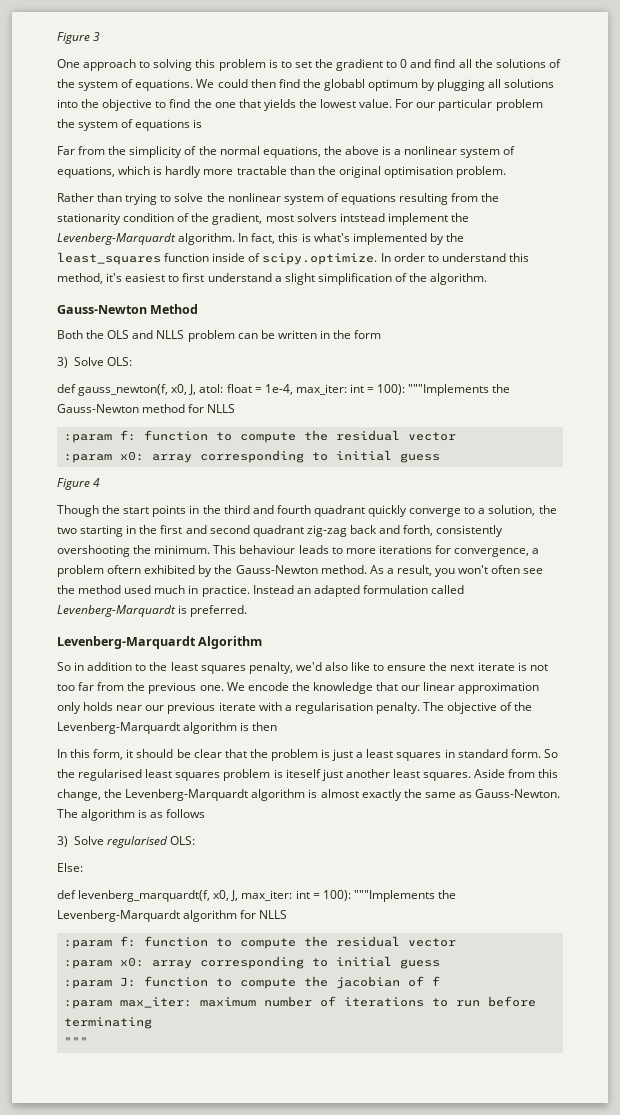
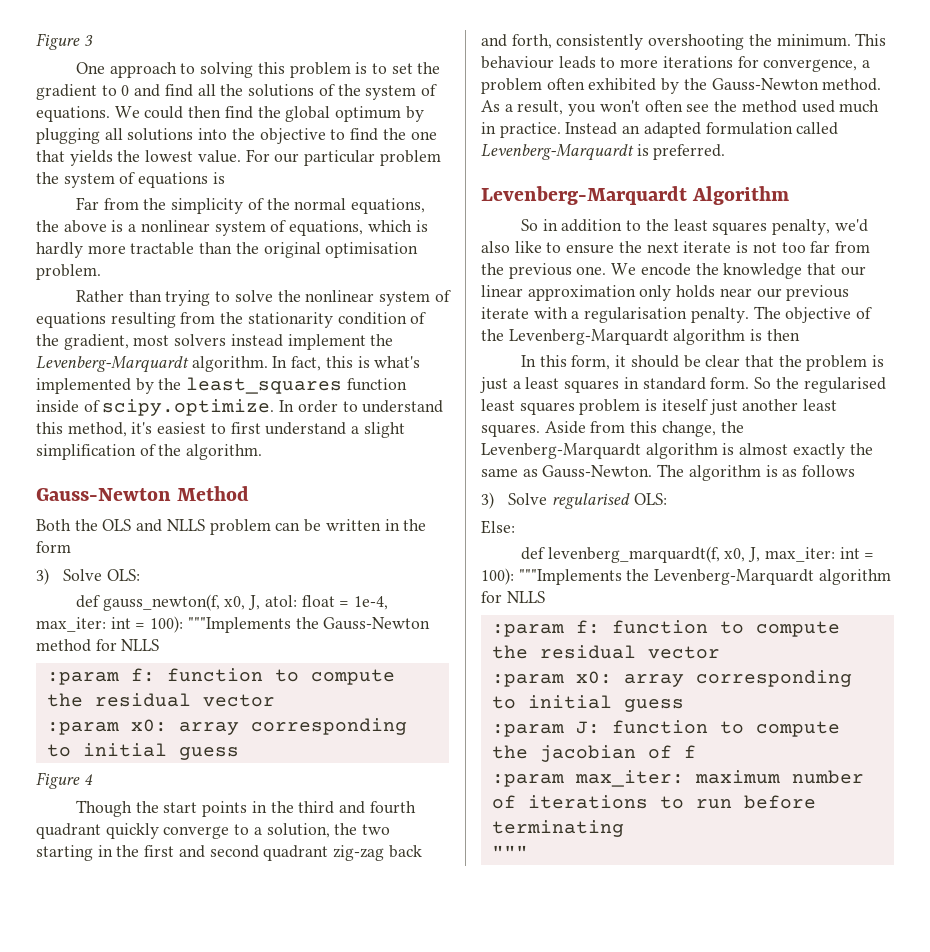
- We could then find the globabl optimum by plugging all solutions into the objective to find the one that yields the lowest value.
+ We could then find the global optimum by plugging all solutions into the objective to find the one that yields the lowest value.
- Rather than trying to solve the nonlinear system of equations resulting from the stationarity condition of the gradient, most solvers intstead implement the Levenberg-Marquardt algorithm.
+ Rather than trying to solve the nonlinear system of equations resulting from the stationarity condition of the gradient, most solvers instead implement the Levenberg-Marquardt algorithm.
- This behaviour leads to more iterations for convergence, a problem oftern exhibited by the Gauss-Newton method.
+ This behaviour leads to more iterations for convergence, a problem often exhibited by the Gauss-Newton method.

